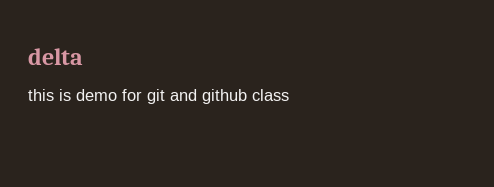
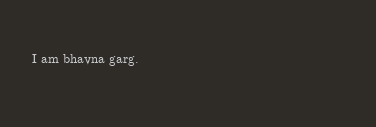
- delta
- this is demo for git and github class
+ I am bhavna garg.

